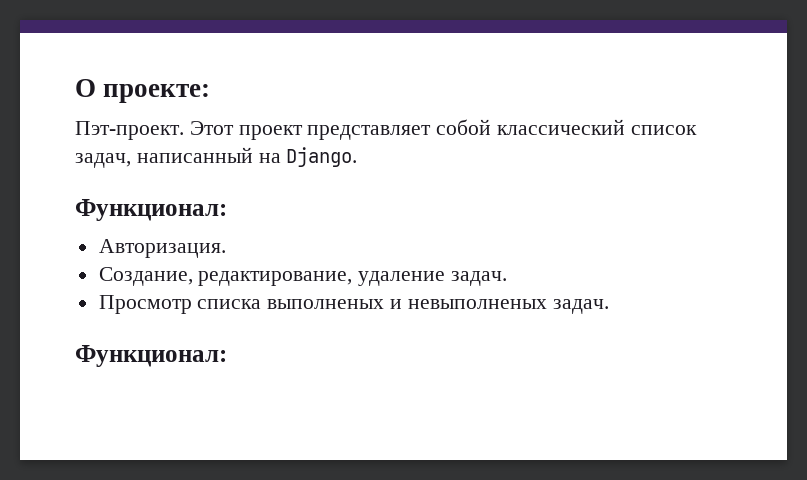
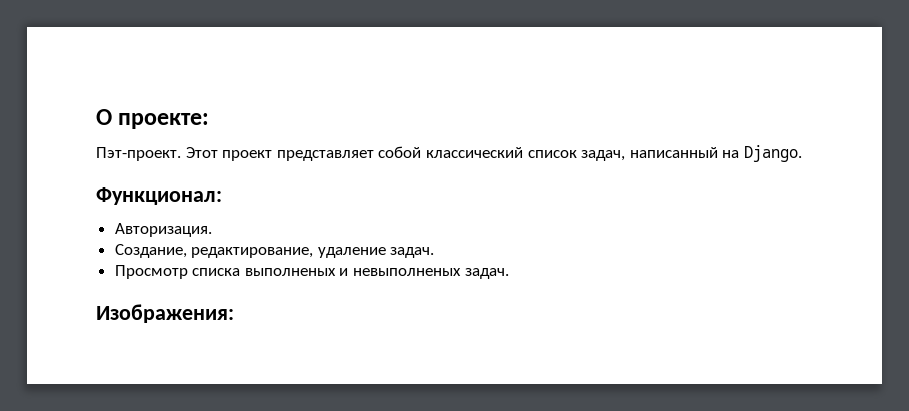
  Просмотр списка выполненых и невыполненых задач.
- Функционал:
+ Изображения:

